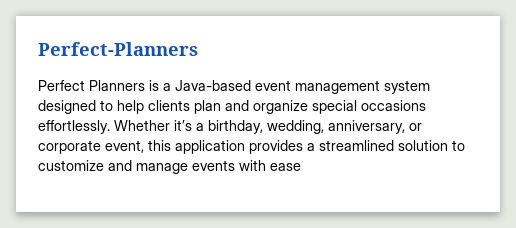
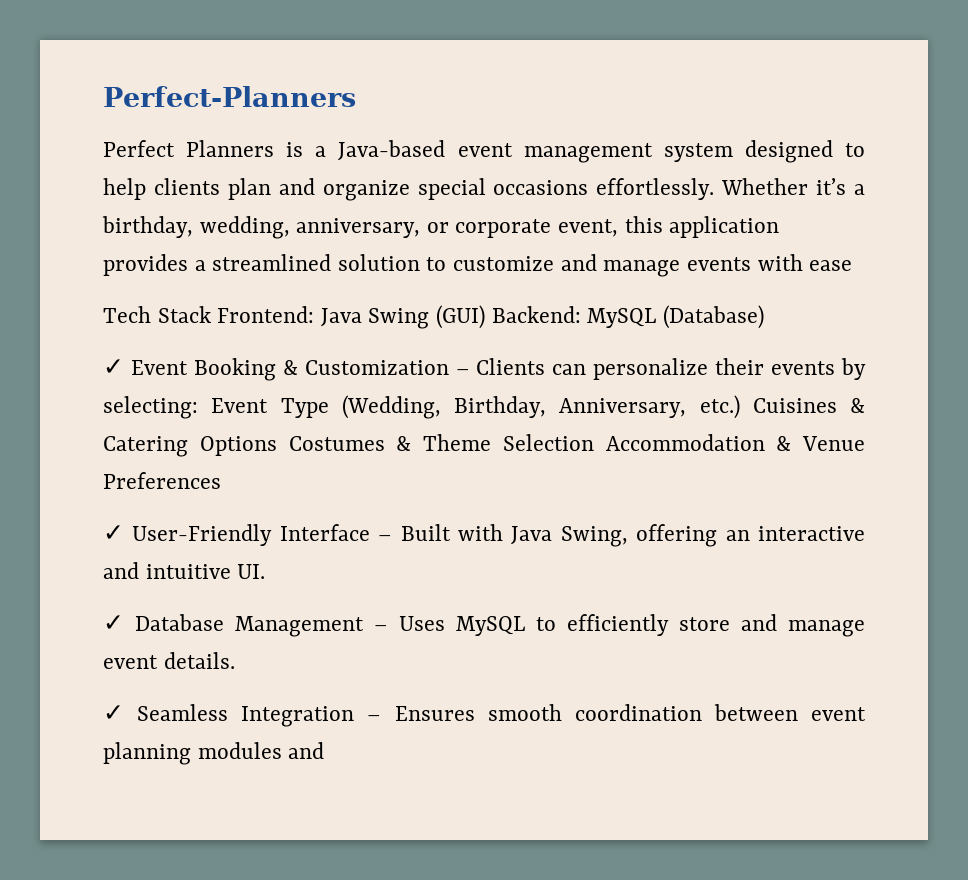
+ Tech Stack Frontend: Java Swing (GUI) Backend: MySQL (Database)
+ ✓ Event Booking & Customization – Clients can personalize their events by selecting: Event Type (Wedding, Birthday, Anniversary, etc.) Cuisines & Catering Options Costumes & Theme Selection Accommodation & Venue Preferences
+ ✓ User-Friendly Interface – Built with Java Swing, offering an interactive and intuitive UI.
+ ✓ Database Management – Uses MySQL to efficiently store and manage event details.
+ ✓ Seamless Integration – Ensures smooth coordination between event planning modules and

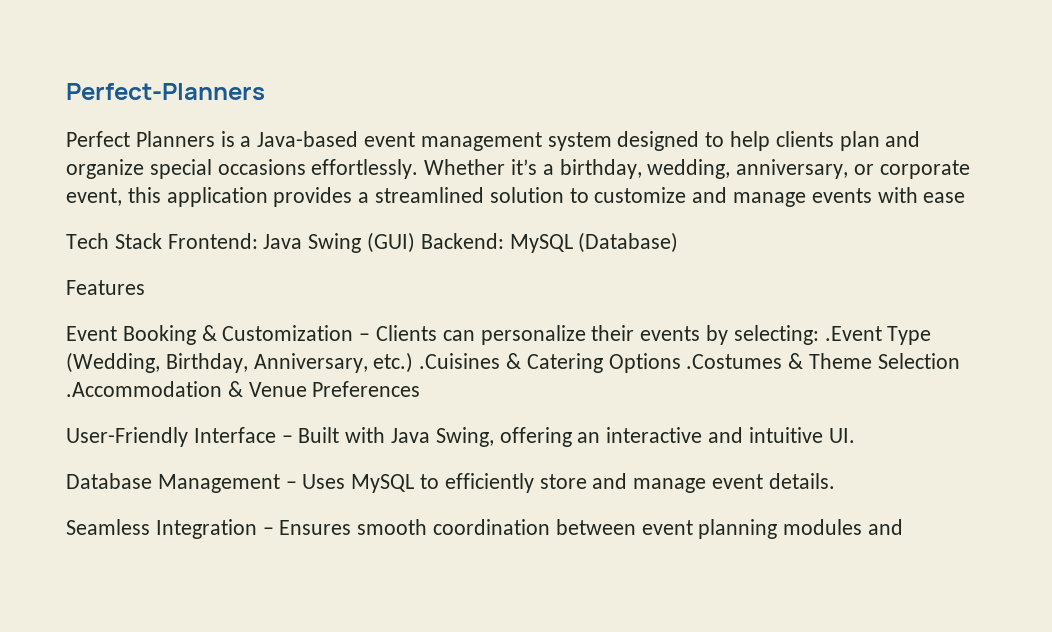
- ✓ Event Booking & Customization – Clients can personalize their events by selecting: Event Type (Wedding, Birthday, Anniversary, etc.) Cuisines & Catering Options Costumes & Theme Selection Accommodation & Venue Preferences
+ Features
+ Event Booking & Customization – Clients can personalize their events by selecting: .Event Type (Wedding, Birthday, Anniversary, etc.) .Cuisines & Catering Options .Costumes & Theme Selection .Accommodation & Venue Preferences
- ✓ User-Friendly Interface – Built with Java Swing, offering an interactive and intuitive UI.
+ User-Friendly Interface – Built with Java Swing, offering an interactive and intuitive UI.
- ✓ Database Management – Uses MySQL to efficiently store and manage event details.
+ Database Management – Uses MySQL to efficiently store and manage event details.
- ✓ Seamless Integration – Ensures smooth coordination between event planning modules and
+ Seamless Integration – Ensures smooth coordination between event planning modules and

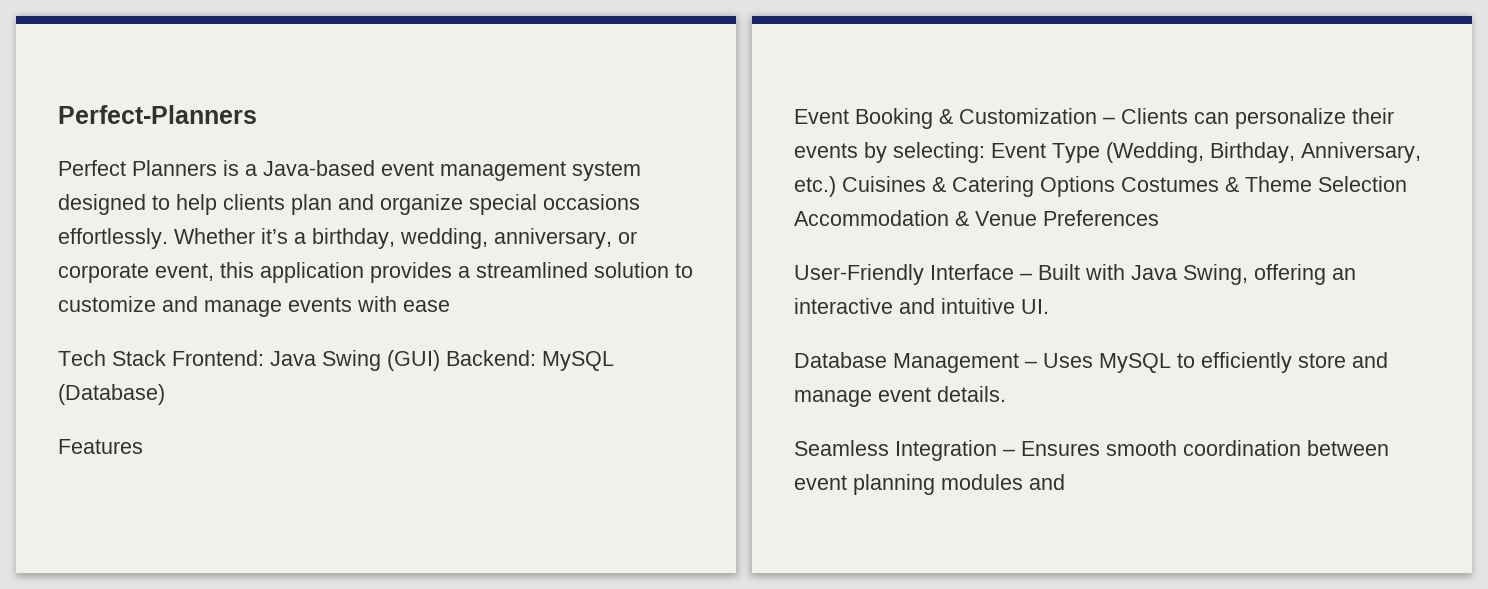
- Event Booking & Customization – Clients can personalize their events by selecting: .Event Type (Wedding, Birthday, Anniversary, etc.) .Cuisines & Catering Options .Costumes & Theme Selection .Accommodation & Venue Preferences
+ Event Booking & Customization – Clients can personalize their events by selecting: Event Type (Wedding, Birthday, Anniversary, etc.) Cuisines & Catering Options Costumes & Theme Selection Accommodation & Venue Preferences

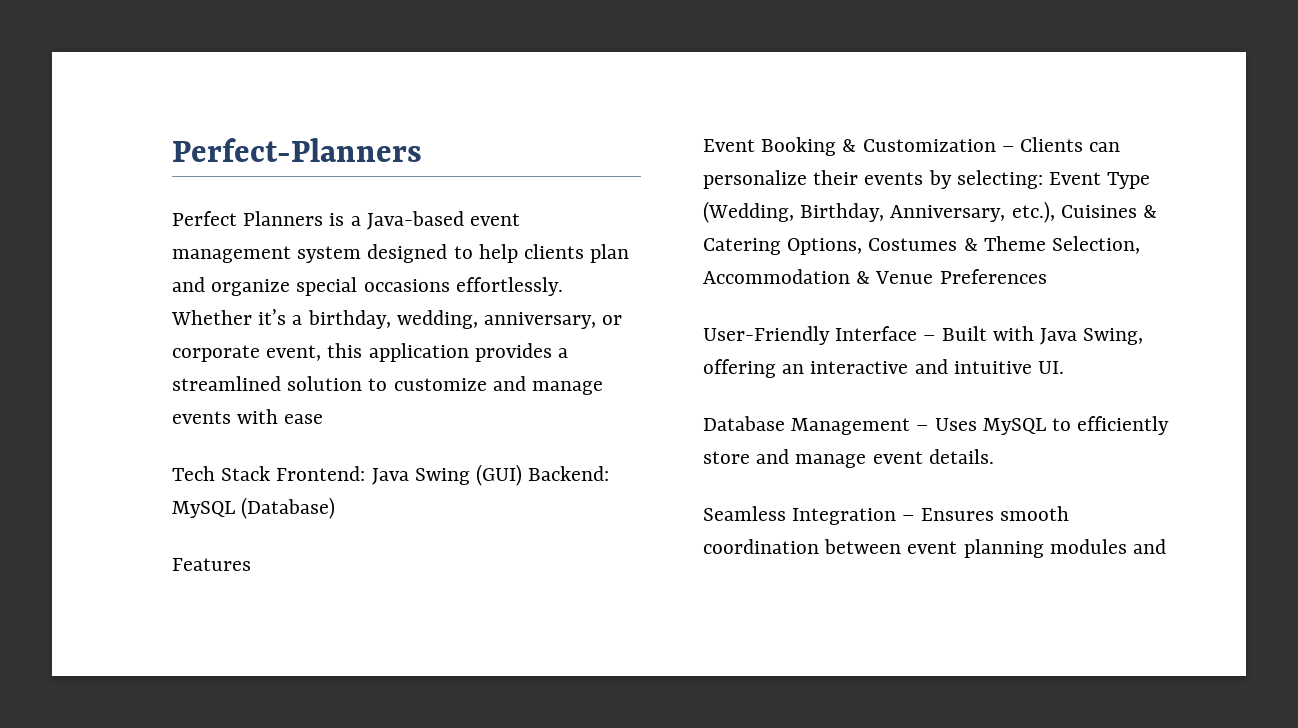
- Event Booking & Customization – Clients can personalize their events by selecting: Event Type (Wedding, Birthday, Anniversary, etc.) Cuisines & Catering Options Costumes & Theme Selection Accommodation & Venue Preferences
+ Event Booking & Customization – Clients can personalize their events by selecting: Event Type (Wedding, Birthday, Anniversary, etc.), Cuisines & Catering Options, Costumes & Theme Selection, Accommodation & Venue Preferences

